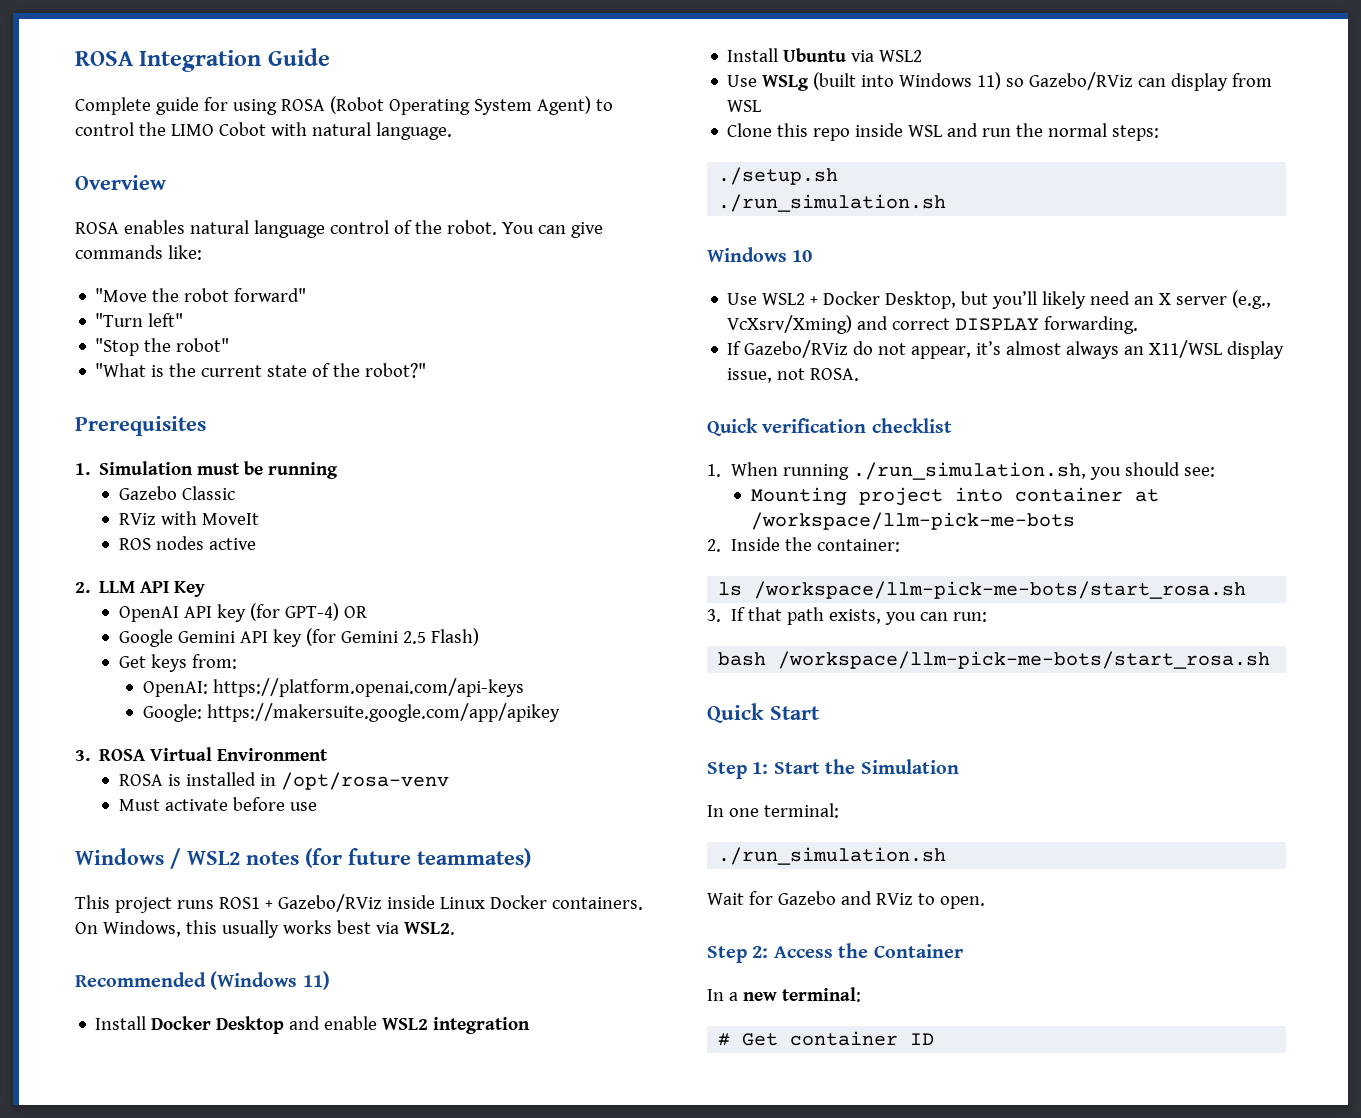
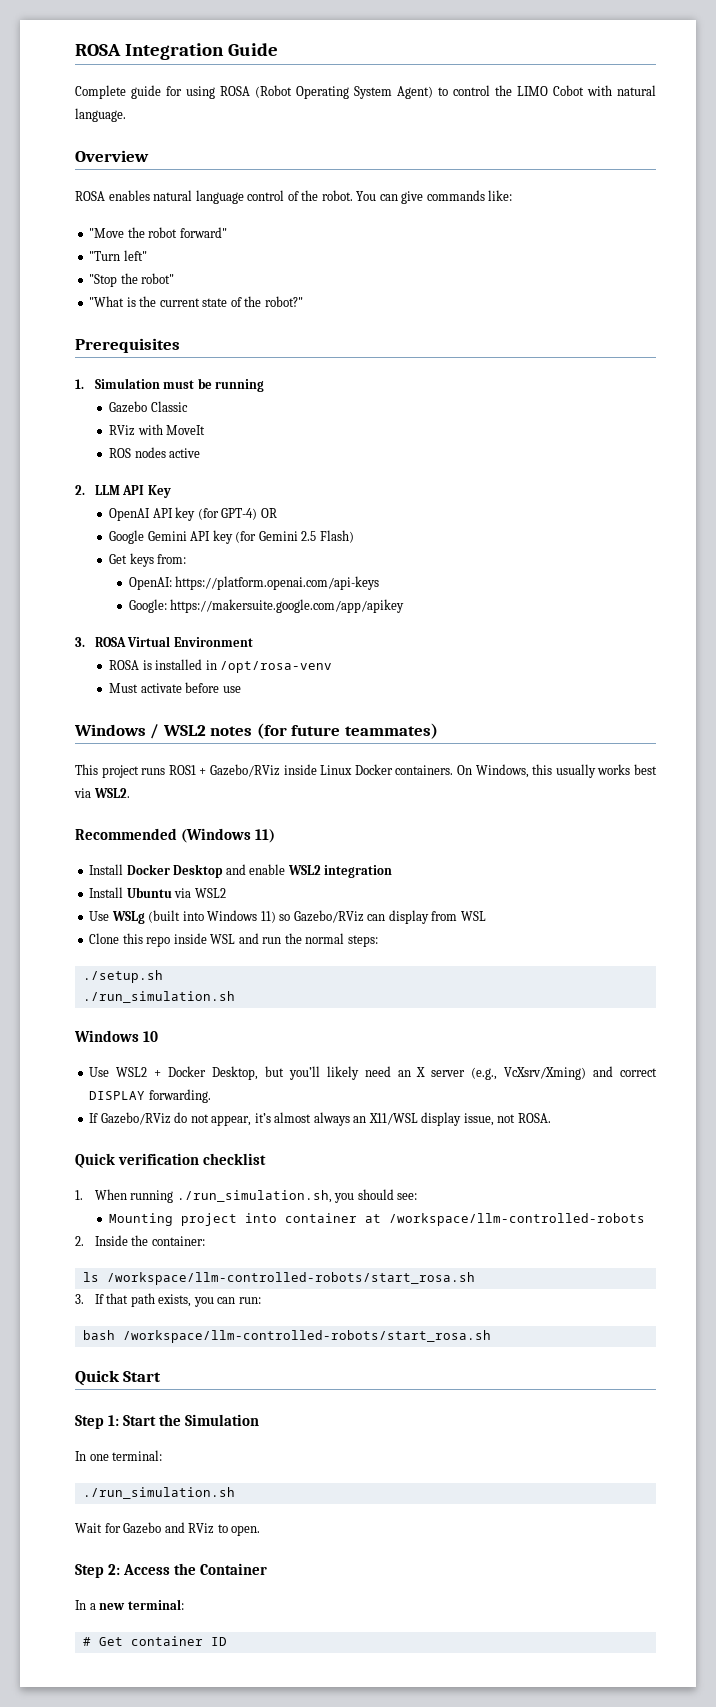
- Mounting project into container at /workspace/llm-pick-me-bots
+ Mounting project into container at /workspace/llm-controlled-robots
- ls /workspace/llm-pick-me-bots/start_rosa.sh
+ ls /workspace/llm-controlled-robots/start_rosa.sh
- bash /workspace/llm-pick-me-bots/start_rosa.sh
+ bash /workspace/llm-controlled-robots/start_rosa.sh

